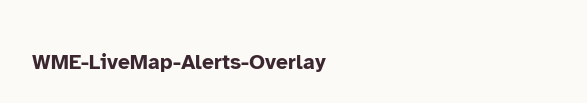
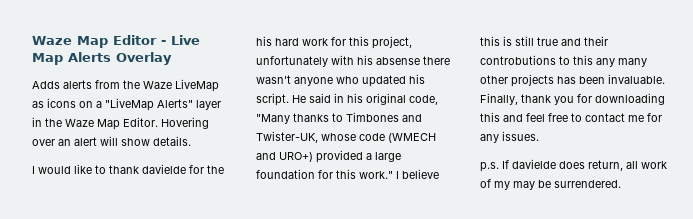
- WME-LiveMap-Alerts-Overlay
+ Waze Map Editor - Live Map Alerts Overlay
+ Adds alerts from the Waze LiveMap as icons on a "LiveMap Alerts" layer in the Waze Map Editor. Hovering over an alert will show details.
+ I would like to thank davielde for the his hard work for this project, unfortunately with his absense there wasn't anyone who updated his script. He said in his original code, "Many thanks to Timbones and Twister-UK, whose code (WMECH and URO+) provided a large foundation for this work." I believe this is still true and their controbutions to this any many other projects has been invaluable. Finally, thank you for downloading this and feel free to contact me for any issues.
+ p.s. If davielde does return, all work of my may be surrendered.

